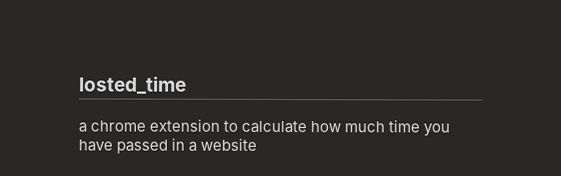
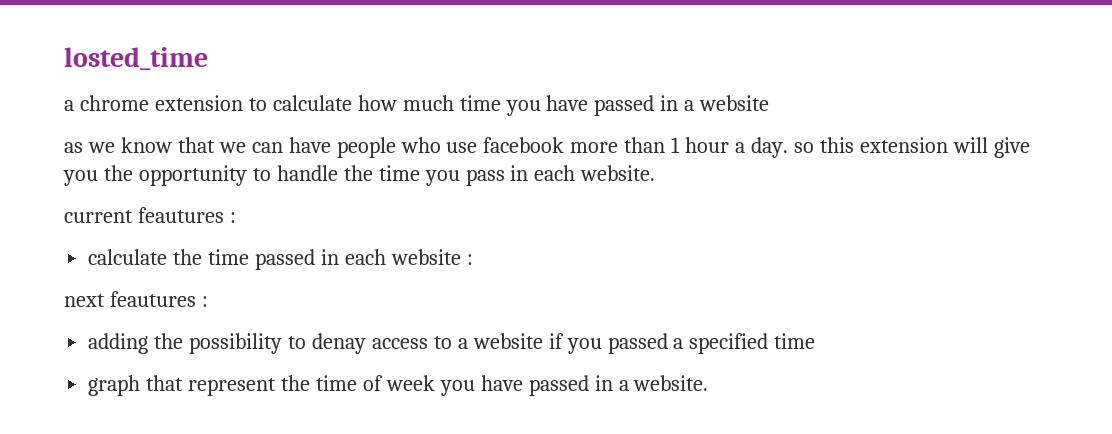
+ as we know that we can have people who use facebook more than 1 hour a day. so this extension will give you the opportunity to handle the time you pass in each website.
+ current feautures :
+ calculate the time passed in each website :
+ next feautures :
+ adding the possibility to denay access to a website if you passed a specified time
+ graph that represent the time of week you have passed in a website.

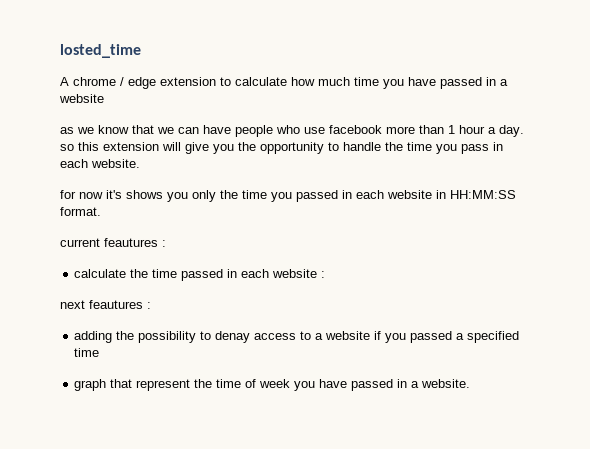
- a chrome extension to calculate how much time you have passed in a website
+ A chrome / edge extension to calculate how much time you have passed in a website
+ for now it's shows you only the time you passed in each website in HH:MM:SS format.

